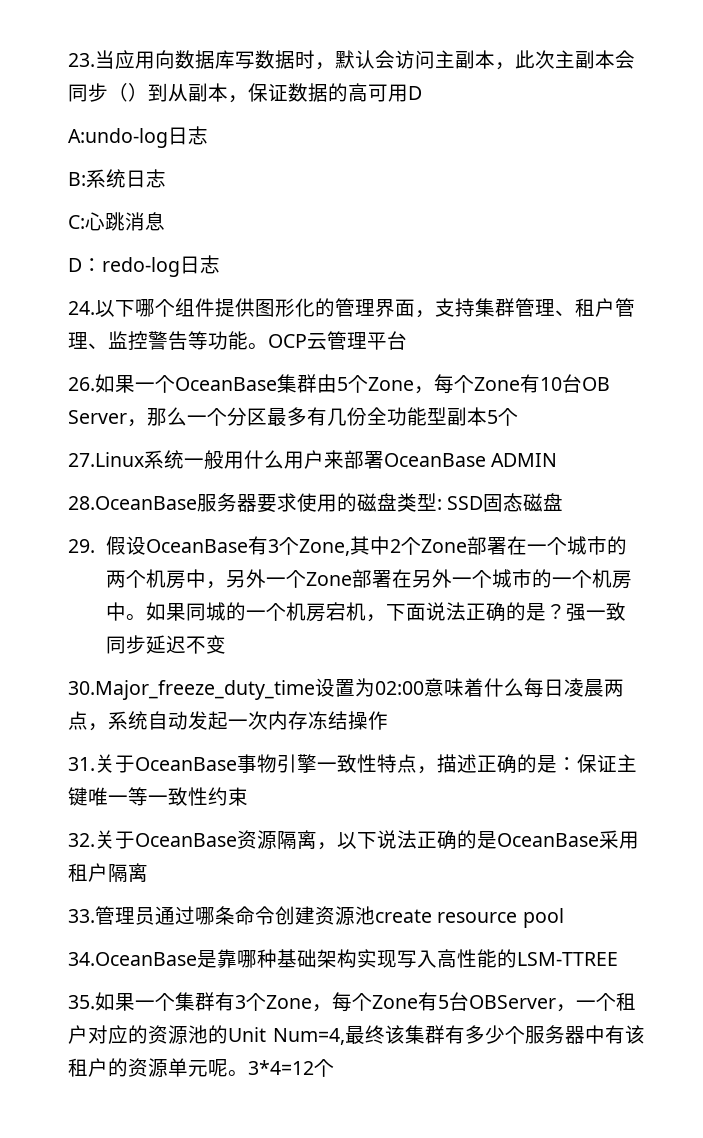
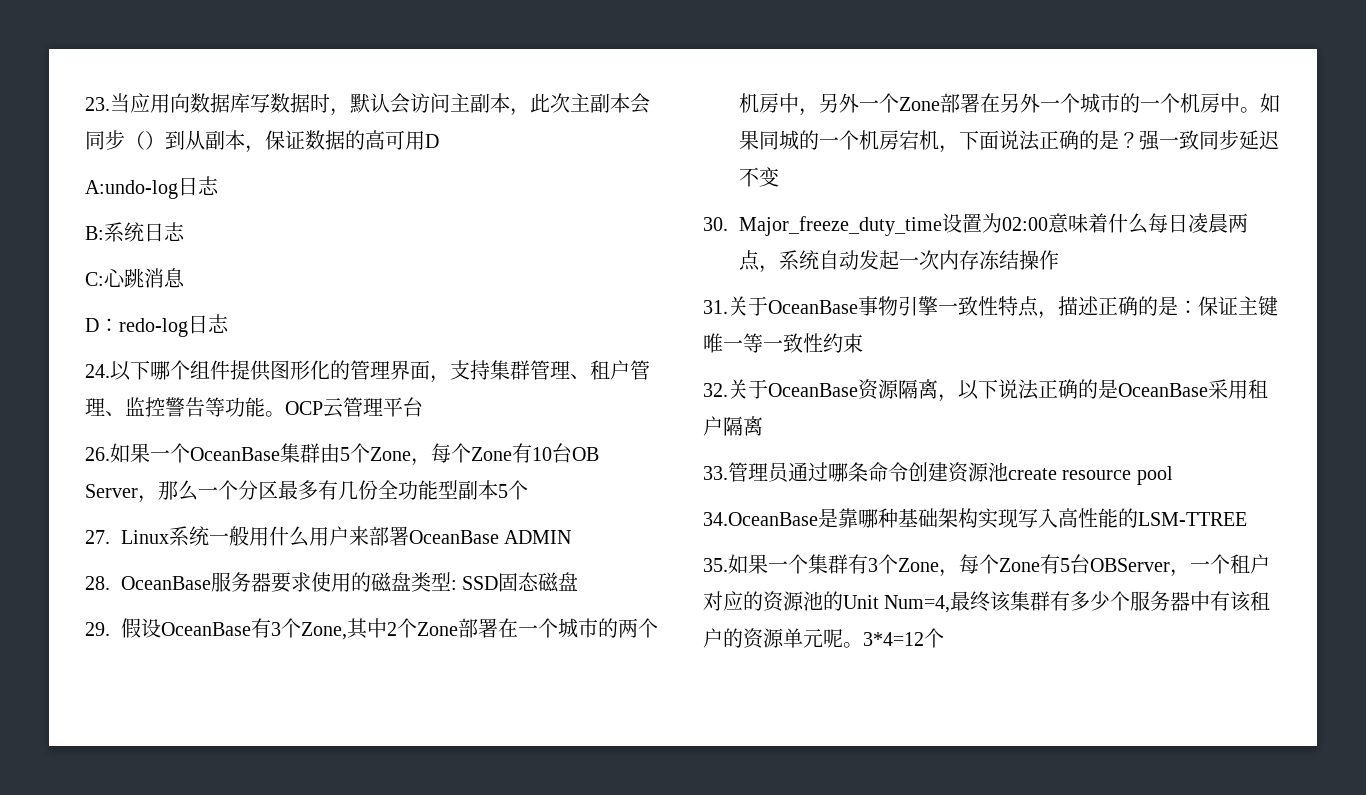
- 27.Linux系统一般用什么用户来部署OceanBase ADMIN
+ 27. Linux系统一般用什么用户来部署OceanBase ADMIN
- 28.OceanBase服务器要求使用的磁盘类型: SSD固态磁盘
+ 28. OceanBase服务器要求使用的磁盘类型: SSD固态磁盘
- 30.Major_freeze_duty_time设置为02:00意味着什么每日凌晨两点，系统自动发起一次内存冻结操作
+ 30. Major_freeze_duty_time设置为02:00意味着什么每日凌晨两点，系统自动发起一次内存冻结操作

